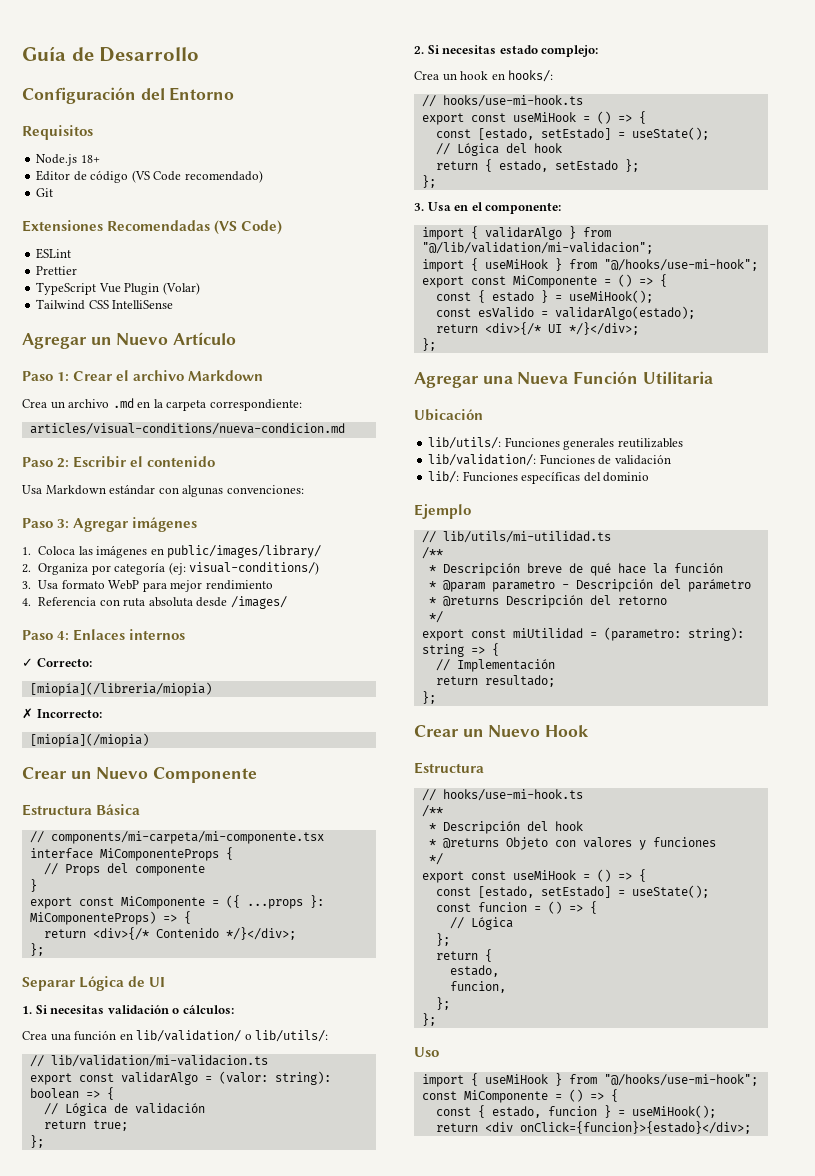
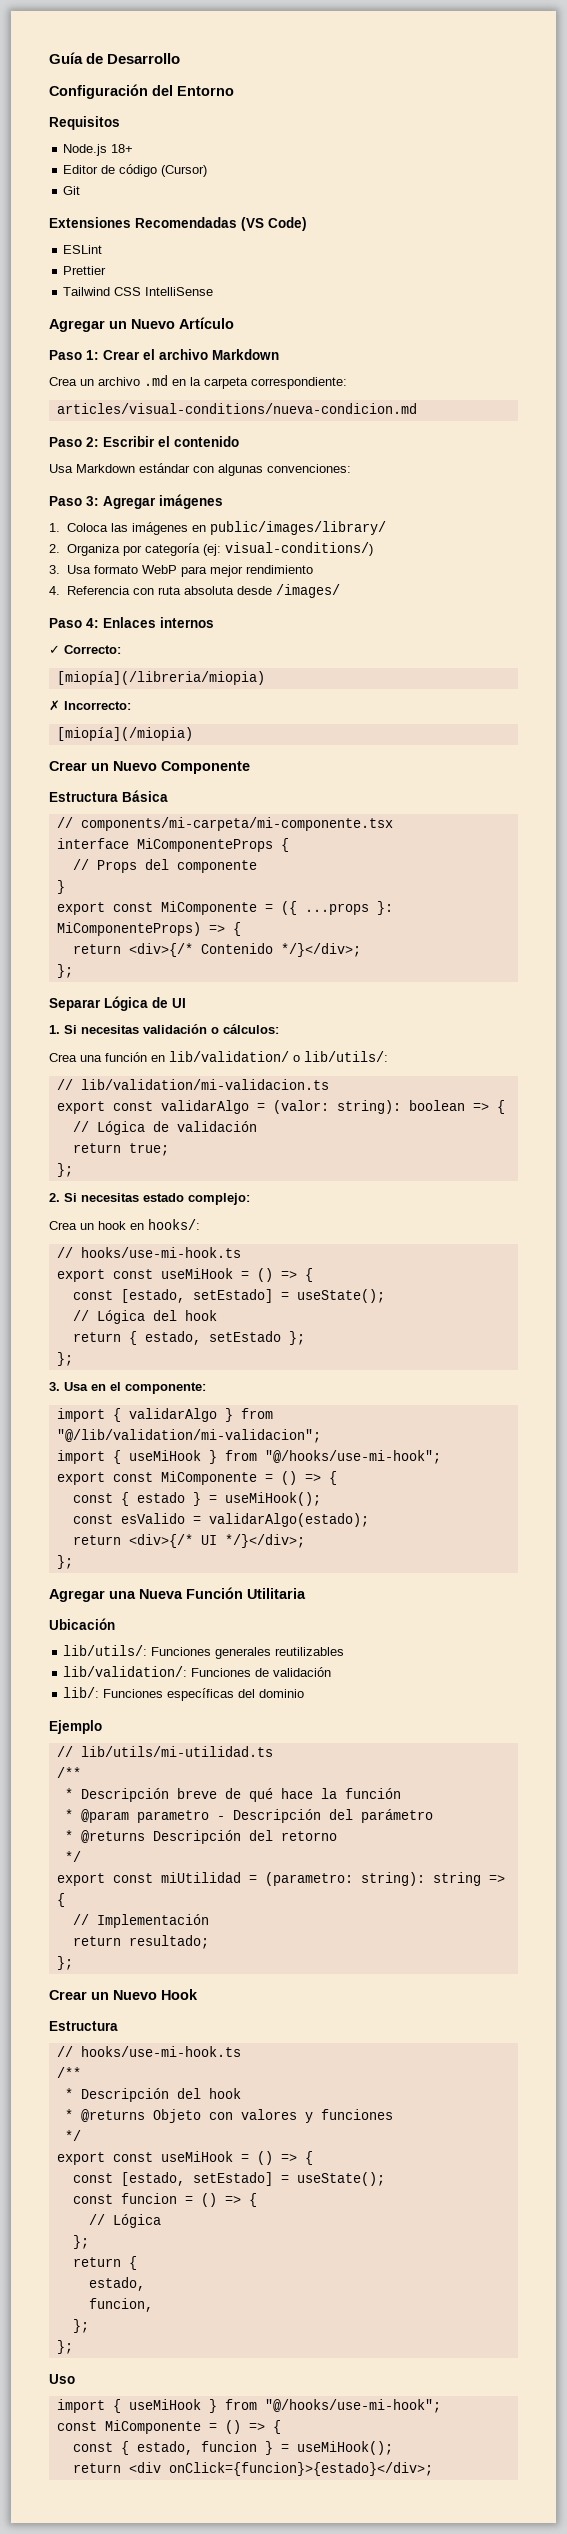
- Editor de código (VS Code recomendado)
+ Editor de código (Cursor)
- TypeScript Vue Plugin (Volar)

